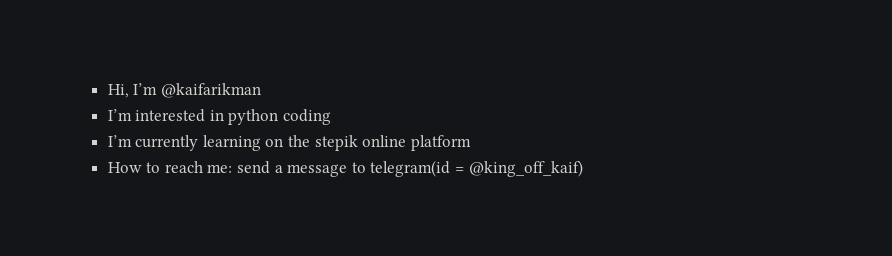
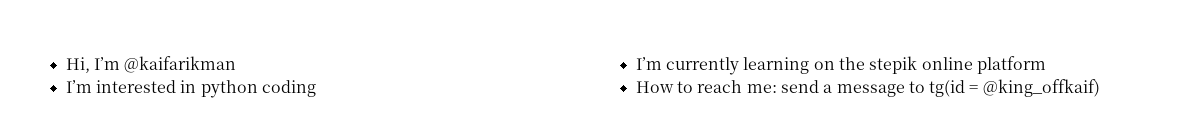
- How to reach me: send a message to telegram(id = @king_off_kaif)
+ How to reach me: send a message to tg(id = @king_offkaif)

